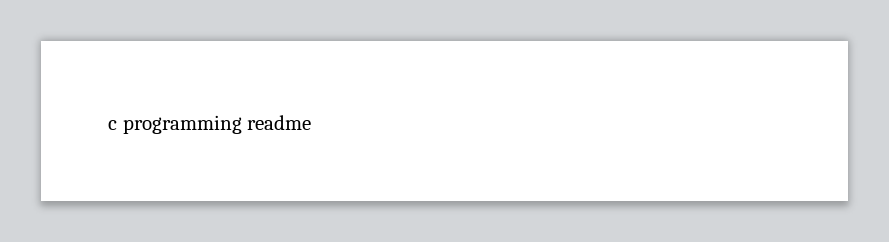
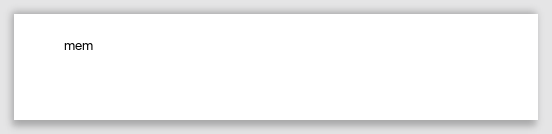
- c programming readme
+ mem

